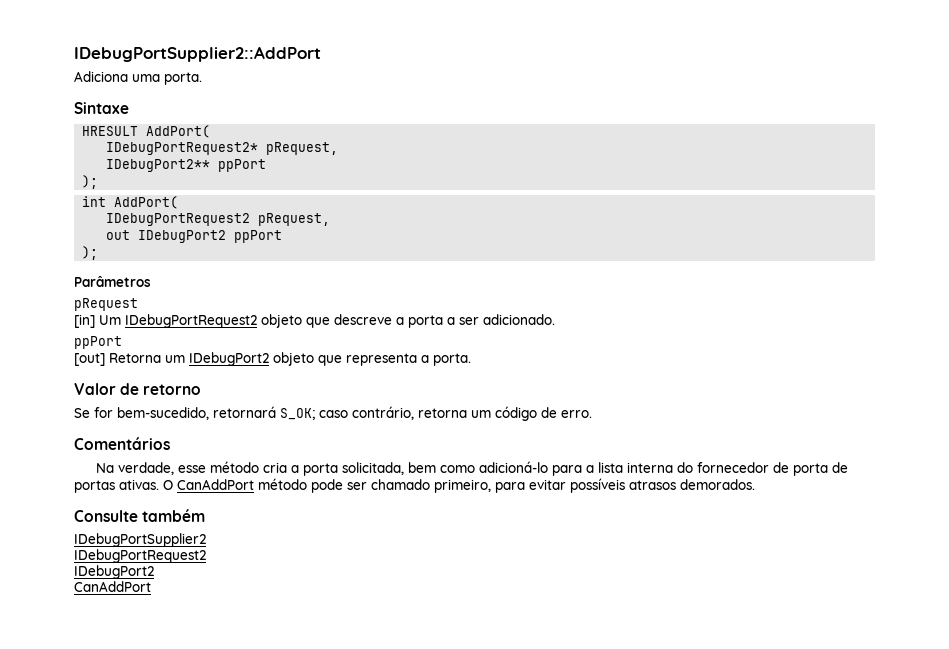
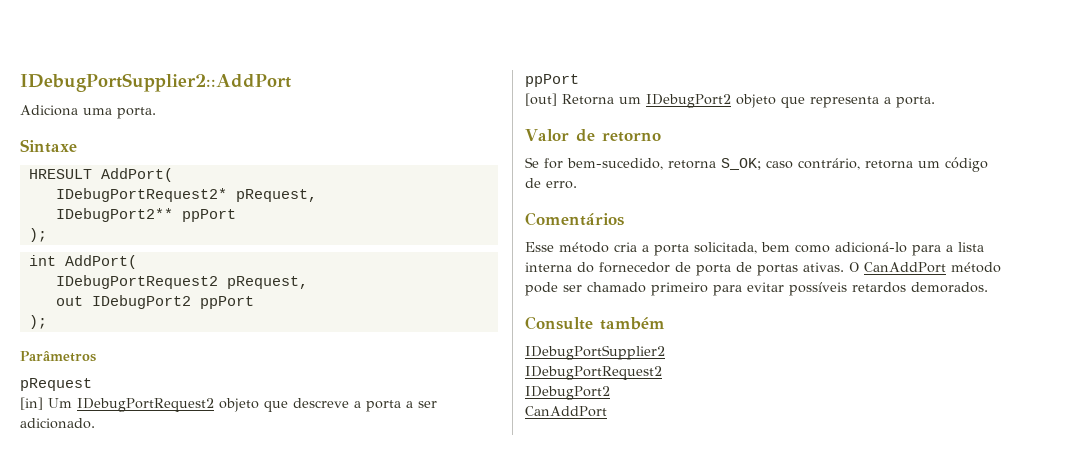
- Se for bem-sucedido, retornará S_OK; caso contrário, retorna um código de erro.
+ Se for bem-sucedido, retorna S_OK; caso contrário, retorna um código de erro.
- Na verdade, esse método cria a porta solicitada, bem como adicioná-lo para a lista interna do fornecedor de porta de portas ativas.
+ Esse método cria a porta solicitada, bem como adicioná-lo para a lista interna do fornecedor de porta de portas ativas.
- O CanAddPort método pode ser chamado primeiro, para evitar possíveis atrasos demorados.
+ O CanAddPort método pode ser chamado primeiro para evitar possíveis retardos demorados.

